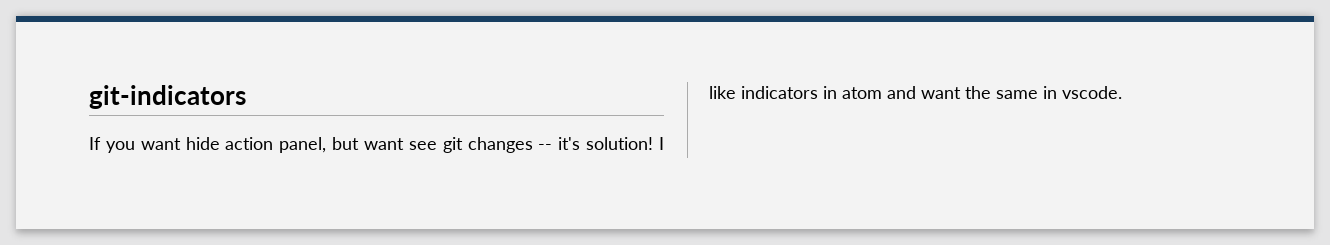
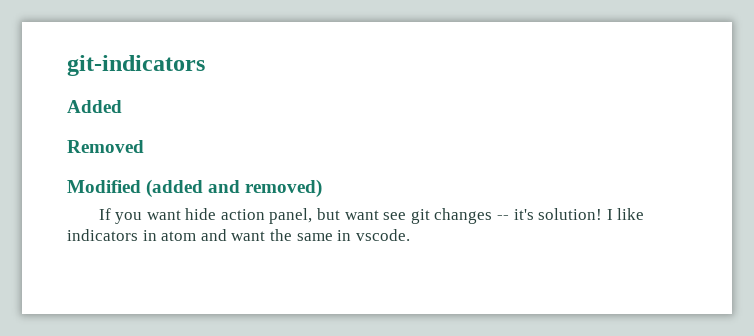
+ Added
+ Removed
+ Modified (added and removed)

